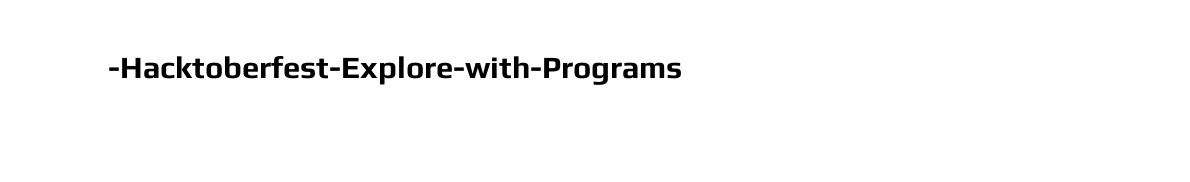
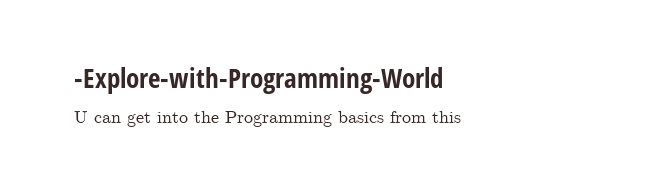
- -Hacktoberfest-Explore-with-Programs
+ -Explore-with-Programming-World
+ U can get into the Programming basics from this

